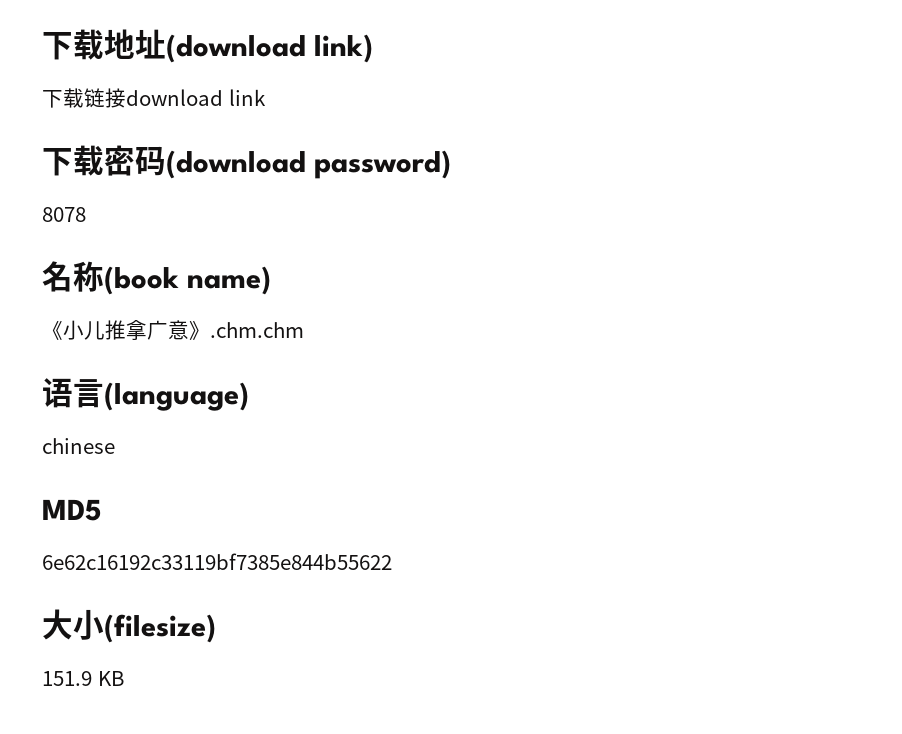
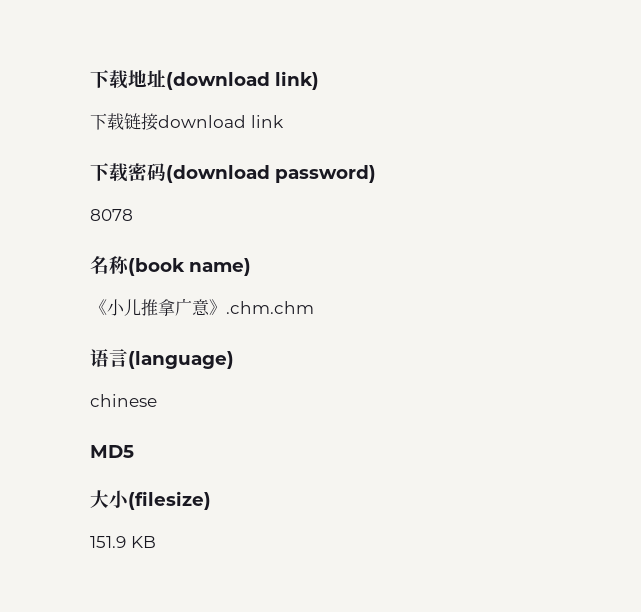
- 6e62c16192c33119bf7385e844b55622

